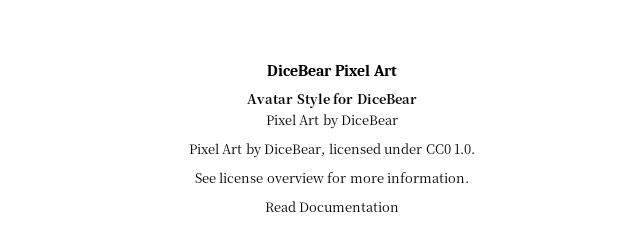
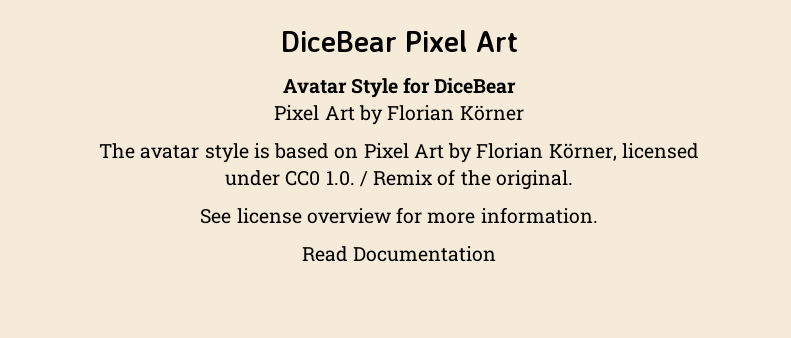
- Pixel Art by DiceBear
- Pixel Art by DiceBear, licensed under CC0 1.0.
+ Pixel Art by Florian Körner
+ The avatar style is based on Pixel Art by Florian Körner, licensed under CC0 1.0. / Remix of the original.

